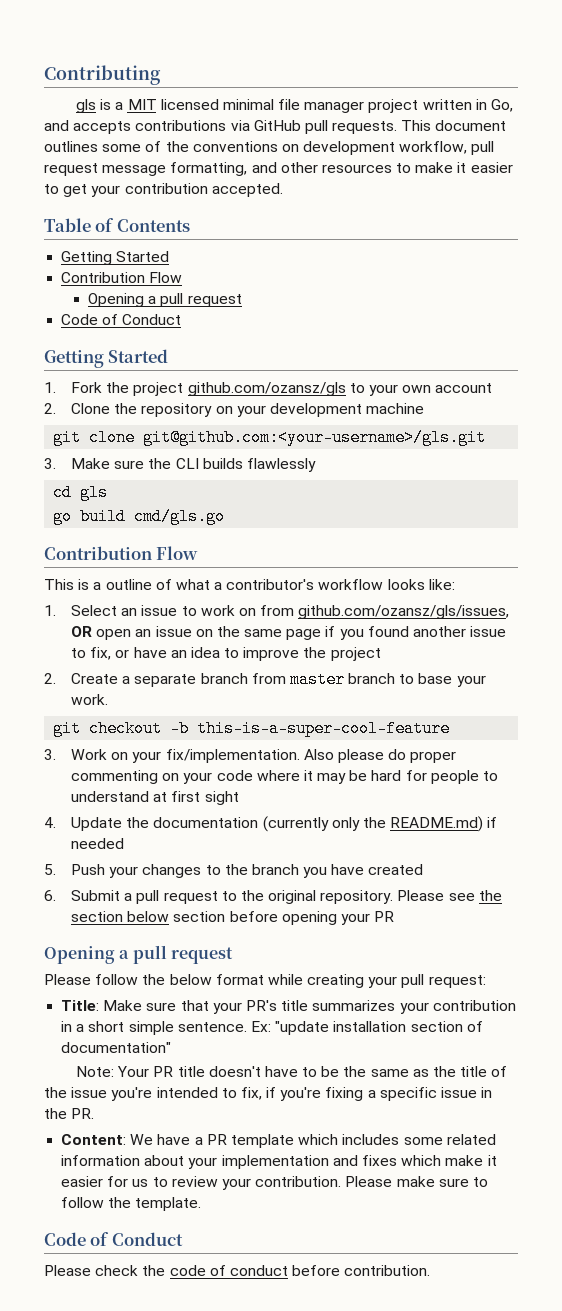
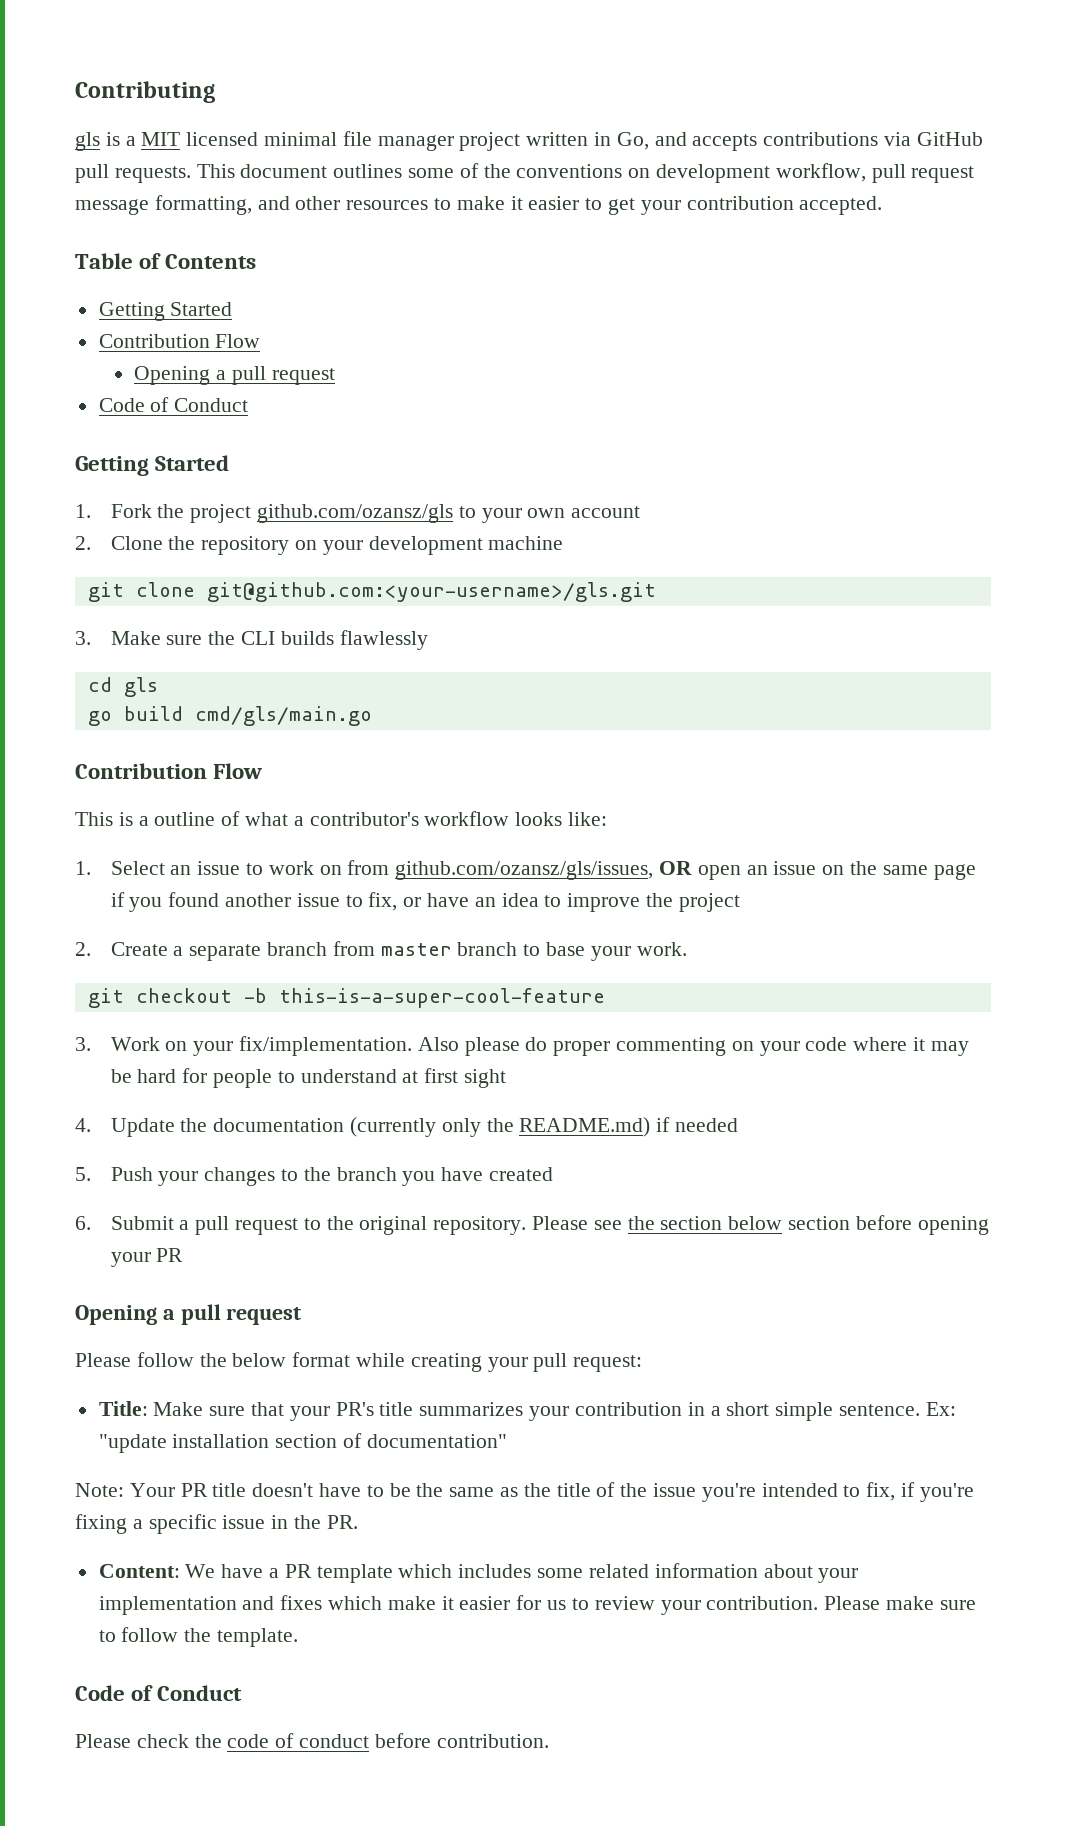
- go build cmd/gls.go
+ go build cmd/gls/main.go

